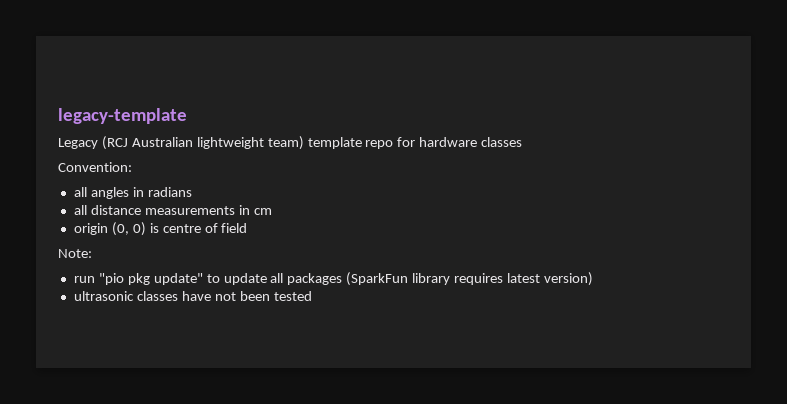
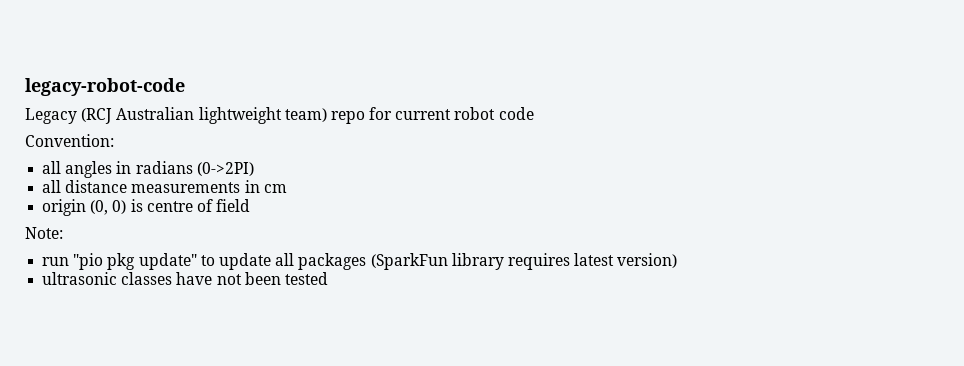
- legacy-template
+ legacy-robot-code
- Legacy (RCJ Australian lightweight team) template repo for hardware classes
+ Legacy (RCJ Australian lightweight team) repo for current robot code
- all angles in radians
+ all angles in radians (0->2PI)

